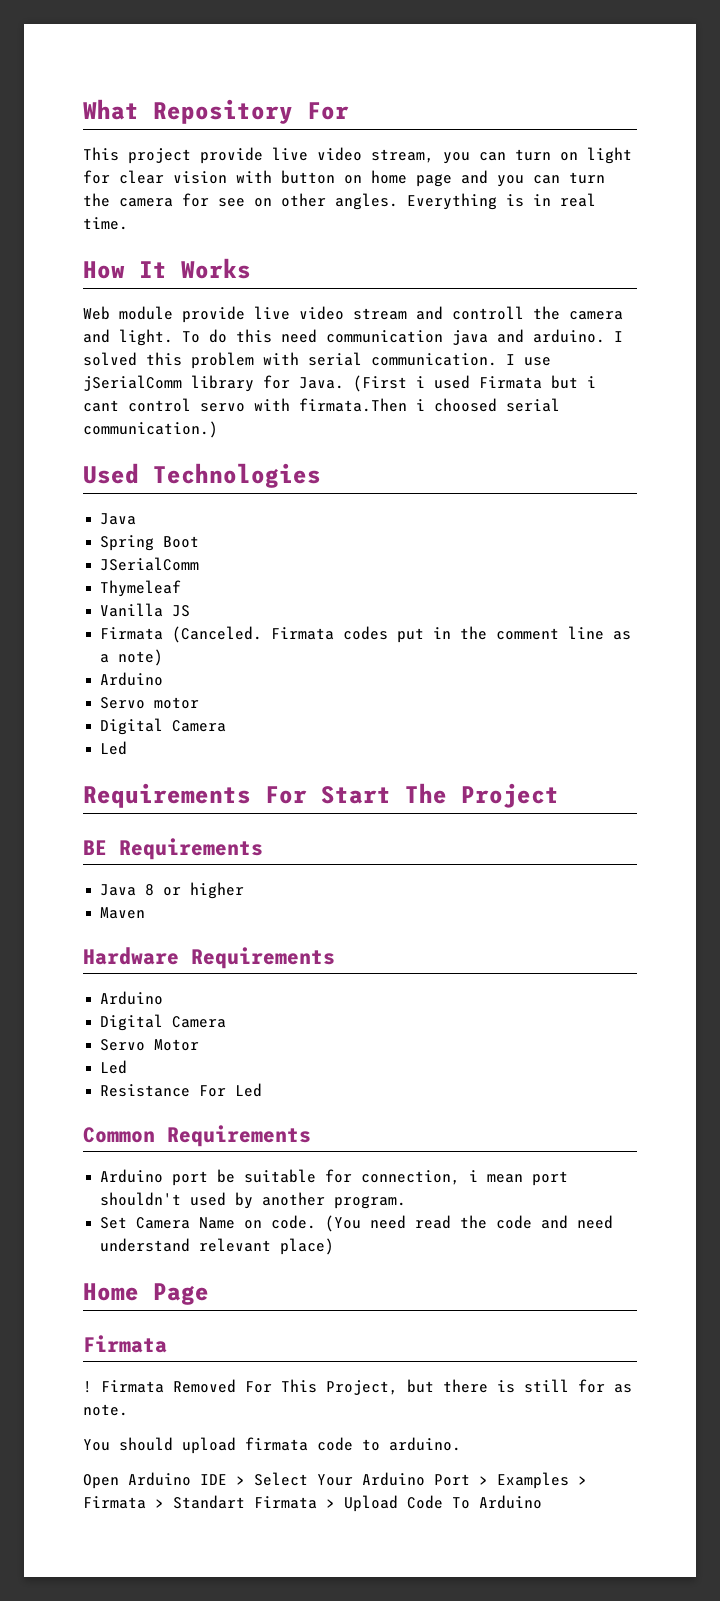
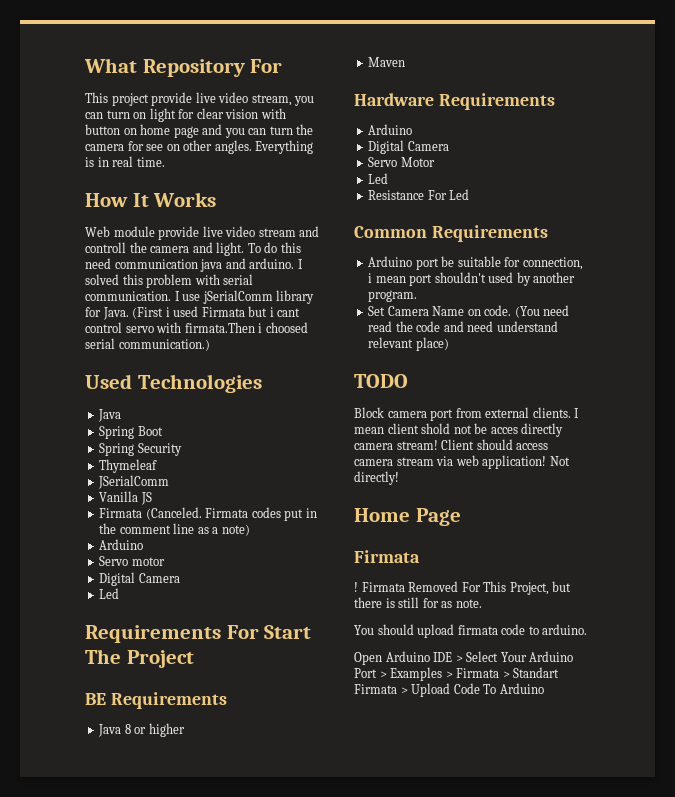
- JSerialComm
+ Spring Security
+ JSerialComm
+ TODO
+ Block camera port from external clients. I mean client shold not be acces directly camera stream! Client should access camera stream via web application! Not directly!

